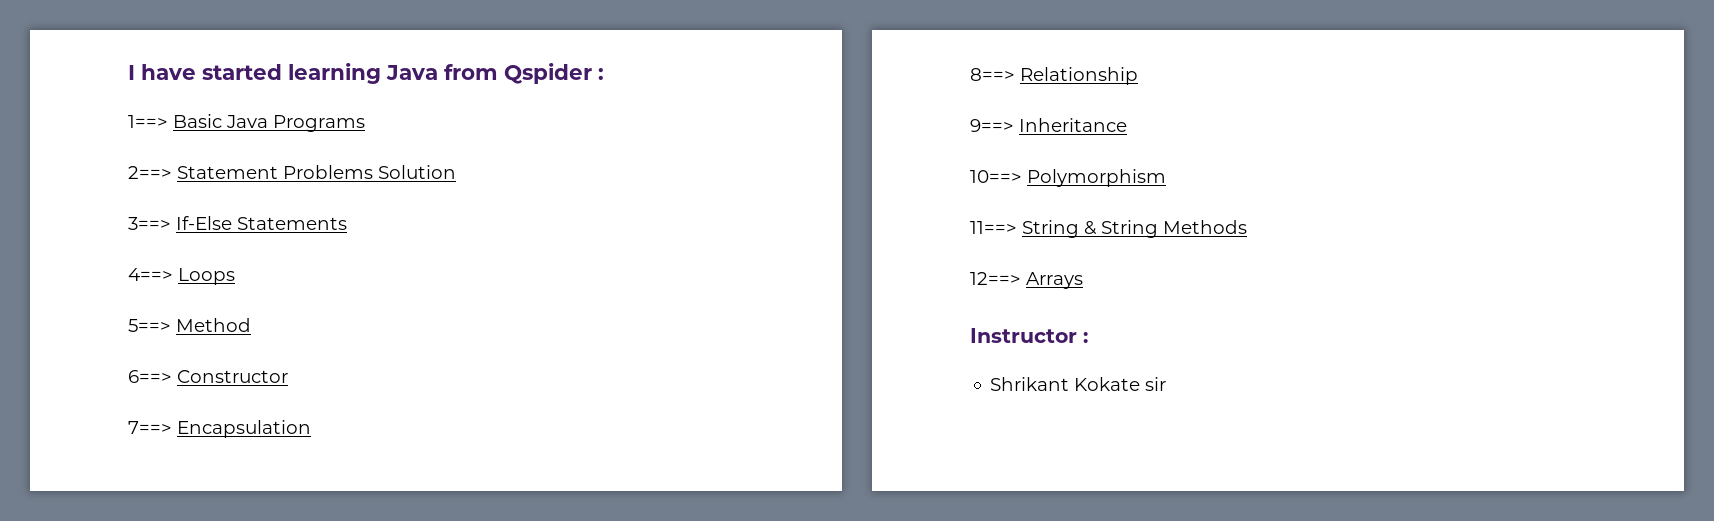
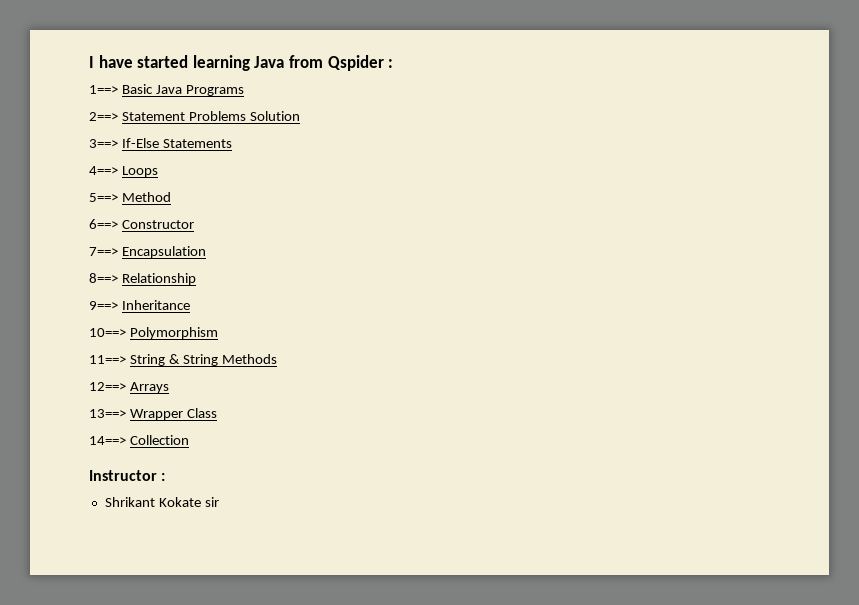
+ 13==> Wrapper Class
+ 14==> Collection

